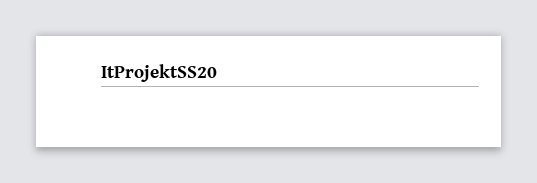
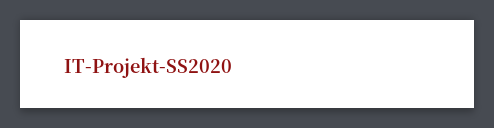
- ItProjektSS20
+ IT-Projekt-SS2020

